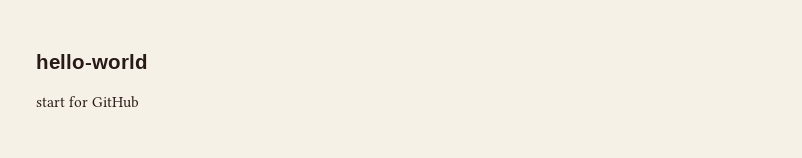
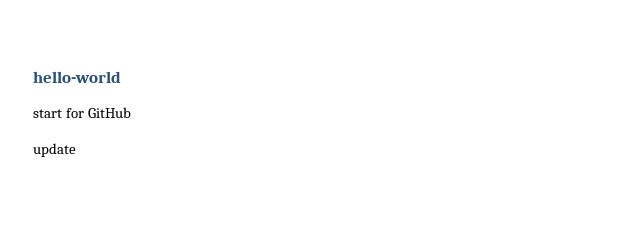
+ update

